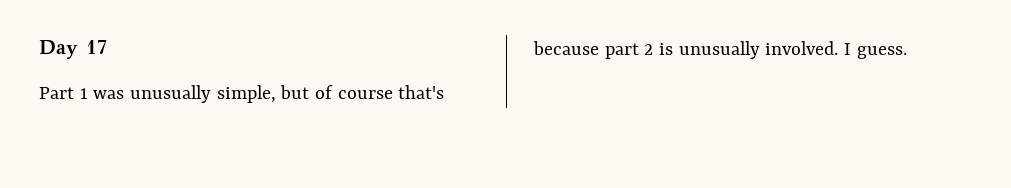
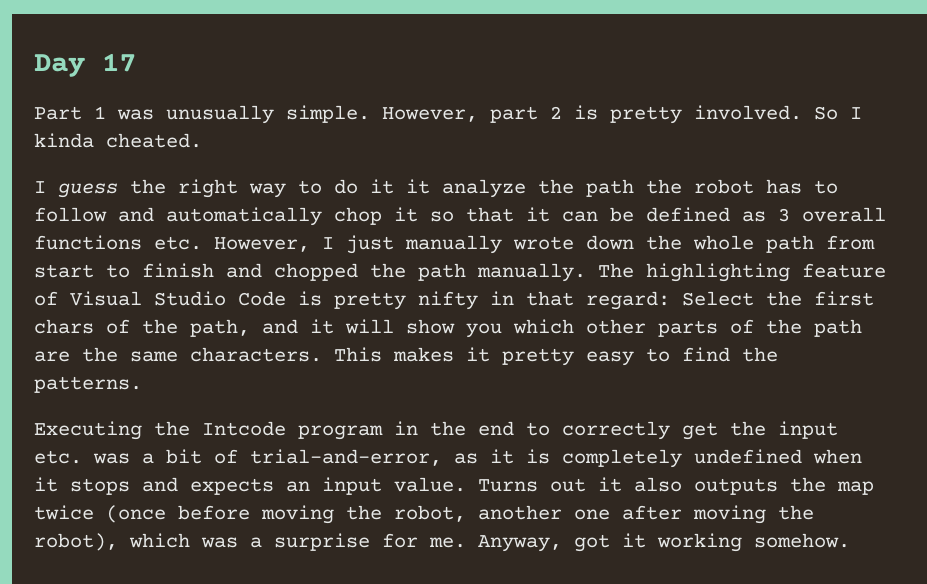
- Part 1 was unusually simple, but of course that's because part 2 is unusually involved. I guess.
+ Part 1 was unusually simple. However, part 2 is pretty involved. So I kinda cheated.
+ I guess the right way to do it it analyze the path the robot has to follow and automatically chop it so that it can be defined as 3 overall functions etc. However, I just manually wrote down the whole path from start to finish and chopped the path manually. The highlighting feature of Visual Studio Code is pretty nifty in that regard: Select the first chars of the path, and it will show you which other parts of the path are the same characters. This makes it pretty easy to find the patterns.
+ Executing the Intcode program in the end to correctly get the input etc. was a bit of trial-and-error, as it is completely undefined when it stops and expects an input value. Turns out it also outputs the map twice (once before moving the robot, another one after moving the robot), which was a surprise for me. Anyway, got it working somehow.

